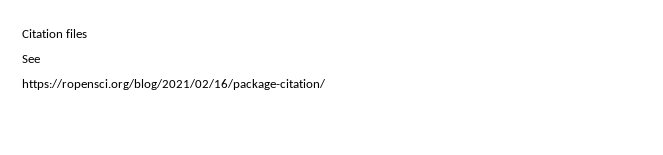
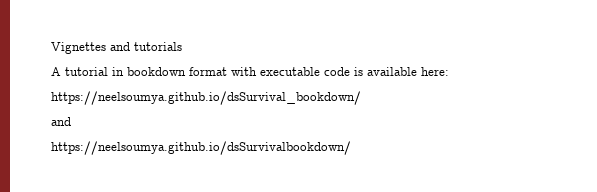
- Citation files
- See
- https://ropensci.org/blog/2021/02/16/package-citation/
+ Vignettes and tutorials
+ A tutorial in bookdown format with executable code is available here:
+ https://neelsoumya.github.io/dsSurvival_bookdown/
+ and
+ https://neelsoumya.github.io/dsSurvivalbookdown/

